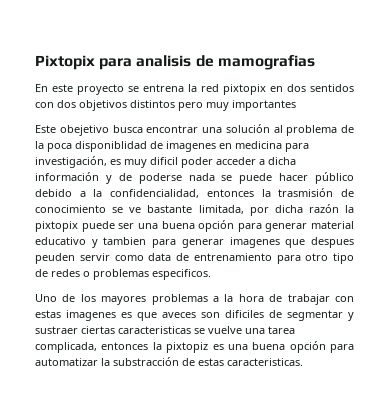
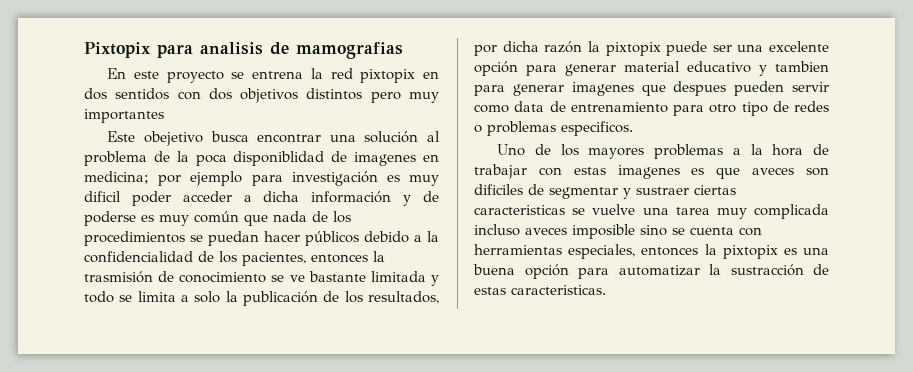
- Este obejetivo busca encontrar una solución al problema de la poca disponiblidad de imagenes en medicina para investigación, es muy dificil poder acceder a dicha información y de poderse nada se puede hacer público debido a la confidencialidad, entonces la trasmisión de conocimiento se ve bastante limitada, por dicha razón la pixtopix puede ser una buena opción para generar material educativo y tambien para generar imagenes que despues peuden servir como data de entrenamiento para otro tipo de redes o problemas especificos.
+ Este obejetivo busca encontrar una solución al problema de la poca disponiblidad de imagenes en medicina; por ejemplo para investigación es muy dificil poder acceder a dicha información y de poderse es muy común que nada de los procedimientos se puedan hacer públicos debido a la confidencialidad de los pacientes, entonces la trasmisión de conocimiento se ve bastante limitada y todo se limita a solo la publicación de los resultados, por dicha razón la pixtopix puede ser una excelente opción para generar material educativo y tambien para generar imagenes que despues pueden servir como data de entrenamiento para otro tipo de redes o problemas especificos.
- Uno de los mayores problemas a la hora de trabajar con estas imagenes es que aveces son dificiles de segmentar y sustraer ciertas caracteristicas se vuelve una tarea complicada, entonces la pixtopiz es una buena opción para automatizar la substracción de estas caracteristicas.
+ Uno de los mayores problemas a la hora de trabajar con estas imagenes es que aveces son dificiles de segmentar y sustraer ciertas caracteristicas se vuelve una tarea muy complicada incluso aveces imposible sino se cuenta con herramientas especiales, entonces la pixtopix es una buena opción para automatizar la sustracción de estas caracteristicas.

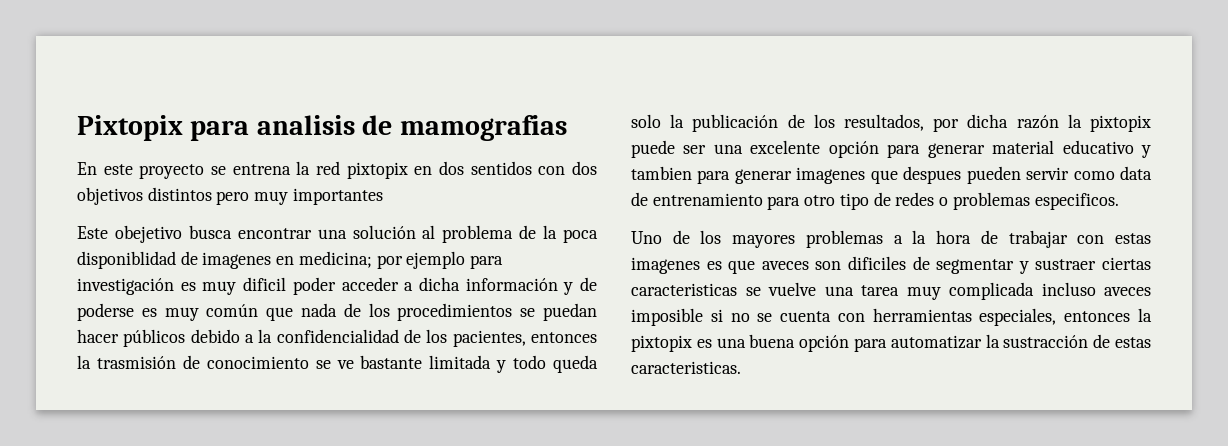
- por ejemplo para investigación es muy dificil poder acceder a dicha información y de poderse es muy común que nada de los procedimientos se puedan hacer públicos debido a la confidencialidad de los pacientes, entonces la trasmisión de conocimiento se ve bastante limitada y todo se limita a solo la publicación de los resultados, por dicha razón la pixtopix puede ser una excelente opción para generar material educativo y tambien para generar imagenes que despues pueden servir como data de entrenamiento para otro tipo de redes o problemas especificos.
+ por ejemplo para investigación es muy dificil poder acceder a dicha información y de poderse es muy común que nada de los procedimientos se puedan hacer públicos debido a la confidencialidad de los pacientes, entonces la trasmisión de conocimiento se ve bastante limitada y todo queda solo la publicación de los resultados, por dicha razón la pixtopix puede ser una excelente opción para generar material educativo y tambien para generar imagenes que despues pueden servir como data de entrenamiento para otro tipo de redes o problemas especificos.
- Uno de los mayores problemas a la hora de trabajar con estas imagenes es que aveces son dificiles de segmentar y sustraer ciertas caracteristicas se vuelve una tarea muy complicada incluso aveces imposible sino se cuenta con herramientas especiales, entonces la pixtopix es una buena opción para automatizar la sustracción de estas caracteristicas.
+ Uno de los mayores problemas a la hora de trabajar con estas imagenes es que aveces son dificiles de segmentar y sustraer ciertas caracteristicas se vuelve una tarea muy complicada incluso aveces imposible si no se cuenta con herramientas especiales, entonces la pixtopix es una buena opción para automatizar la sustracción de estas caracteristicas.

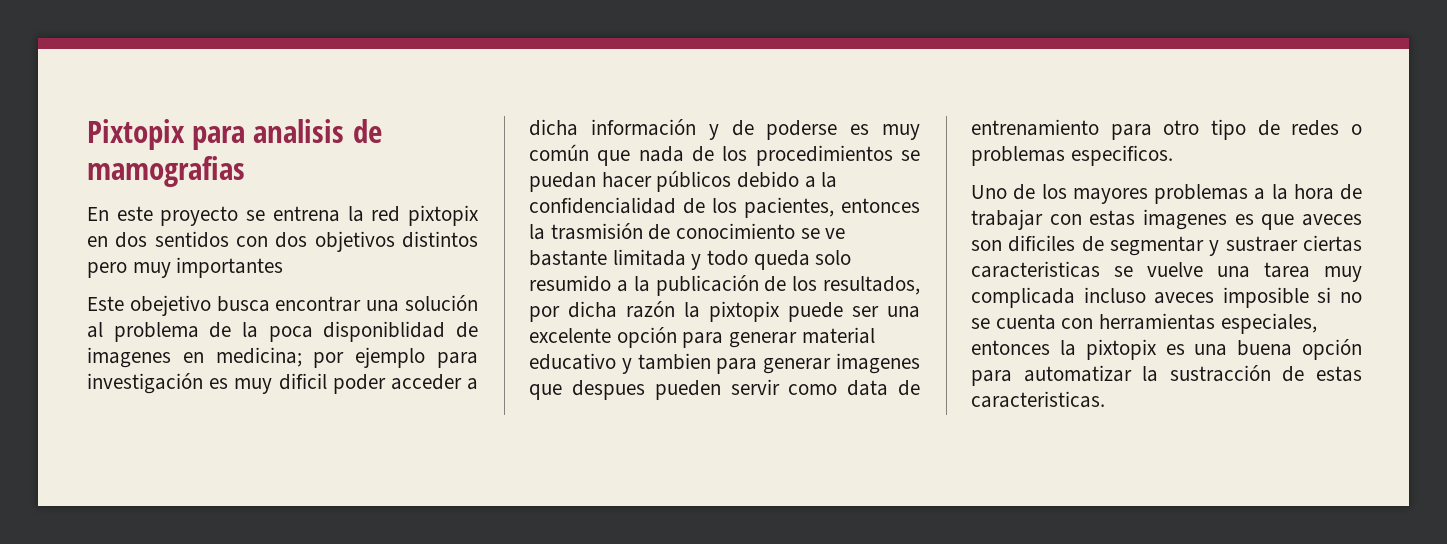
- por ejemplo para investigación es muy dificil poder acceder a dicha información y de poderse es muy común que nada de los procedimientos se puedan hacer públicos debido a la confidencialidad de los pacientes, entonces la trasmisión de conocimiento se ve bastante limitada y todo queda solo la publicación de los resultados, por dicha razón la pixtopix puede ser una excelente opción para generar material educativo y tambien para generar imagenes que despues pueden servir como data de entrenamiento para otro tipo de redes o problemas especificos.
+ por ejemplo para investigación es muy dificil poder acceder a dicha información y de poderse es muy común que nada de los procedimientos se puedan hacer públicos debido a la confidencialidad de los pacientes, entonces la trasmisión de conocimiento se ve bastante limitada y todo queda solo resumido a la publicación de los resultados, por dicha razón la pixtopix puede ser una excelente opción para generar material educativo y tambien para generar imagenes que despues pueden servir como data de entrenamiento para otro tipo de redes o problemas especificos.

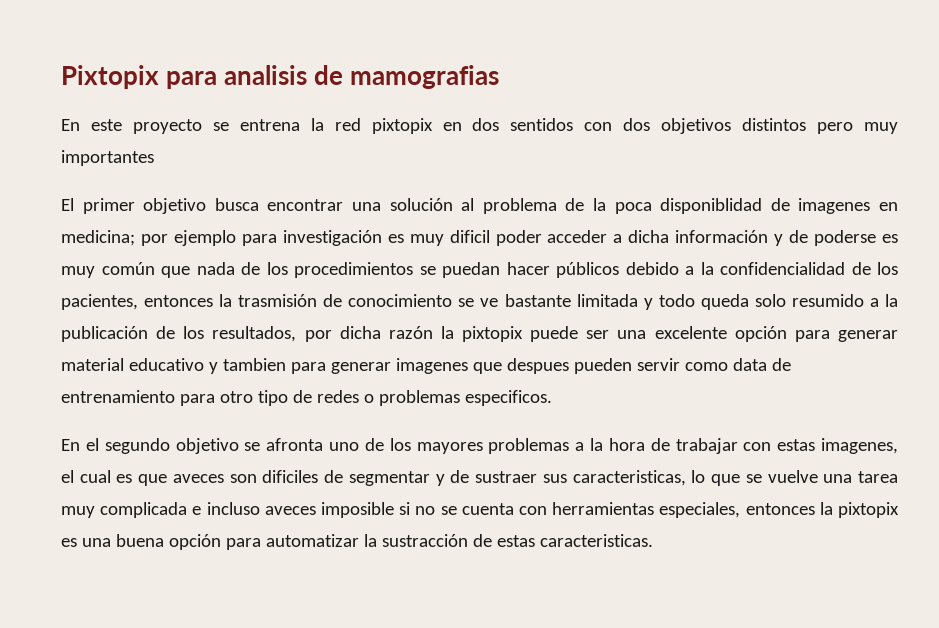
- Este obejetivo busca encontrar una solución al problema de la poca disponiblidad de imagenes en medicina;
+ El primer objetivo busca encontrar una solución al problema de la poca disponiblidad de imagenes en medicina;
- Uno de los mayores problemas a la hora de trabajar con estas imagenes es que aveces son dificiles de segmentar y sustraer ciertas caracteristicas se vuelve una tarea muy complicada incluso aveces imposible si no se cuenta con herramientas especiales, entonces la pixtopix es una buena opción para automatizar la sustracción de estas caracteristicas.
+ En el segundo objetivo se afronta uno de los mayores problemas a la hora de trabajar con estas imagenes, el cual es que aveces son dificiles de segmentar y de sustraer sus caracteristicas, lo que se vuelve una tarea muy complicada e incluso aveces imposible si no se cuenta con herramientas especiales, entonces la pixtopix es una buena opción para automatizar la sustracción de estas caracteristicas.

